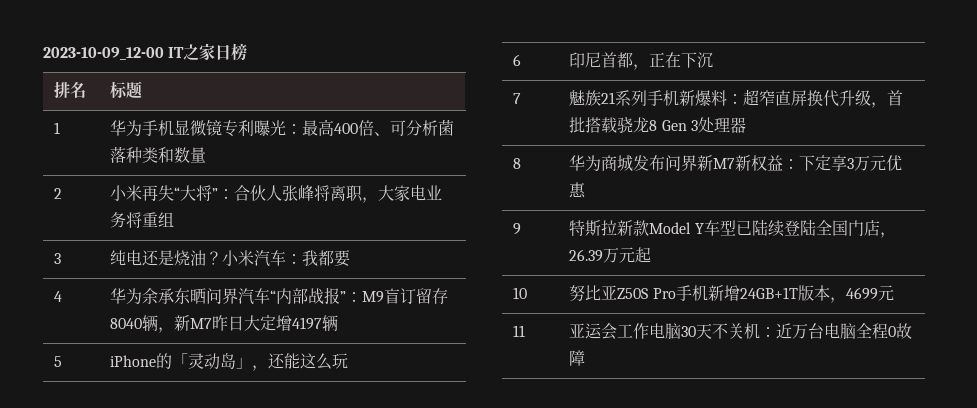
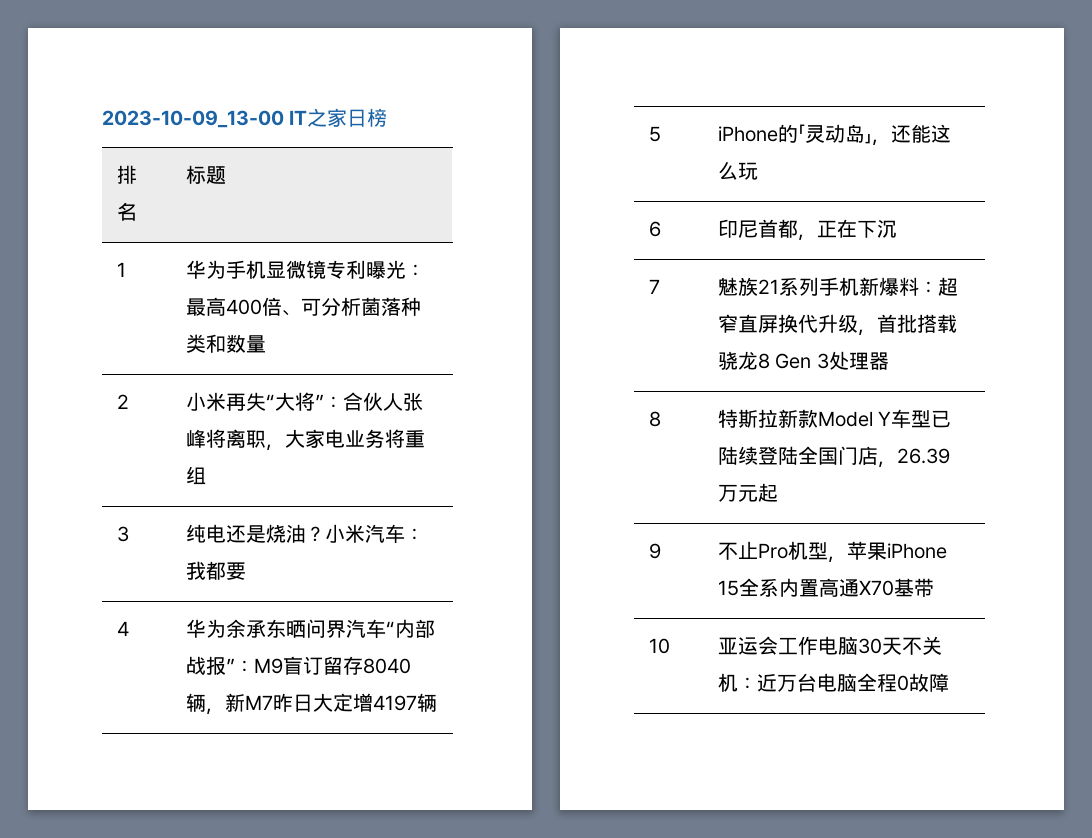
- 2023-10-09_12-00 IT之家日榜
+ 2023-10-09_13-00 IT之家日榜
- 8 | 华为商城发布问界新M7新权益：下定享3万元优惠
- 9 | 特斯拉新款Model Y车型已陆续登陆全国门店，26.39万元起
+ 8 | 特斯拉新款Model Y车型已陆续登陆全国门店，26.39万元起
- 10 | 努比亚Z50S Pro手机新增24GB+1T版本，4699元
- 11 | 亚运会工作电脑30天不关机：近万台电脑全程0故障
+ 9 | 不止Pro机型，苹果iPhone 15全系内置高通X70基带
+ 10 | 亚运会工作电脑30天不关机：近万台电脑全程0故障

